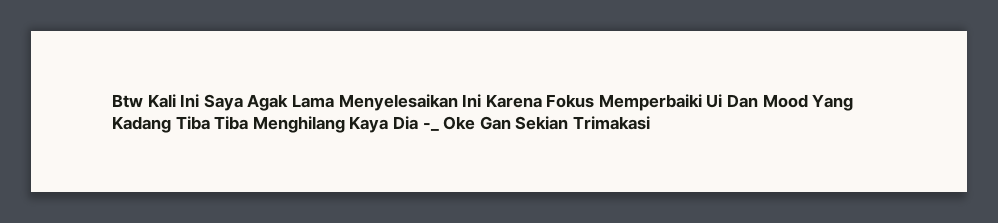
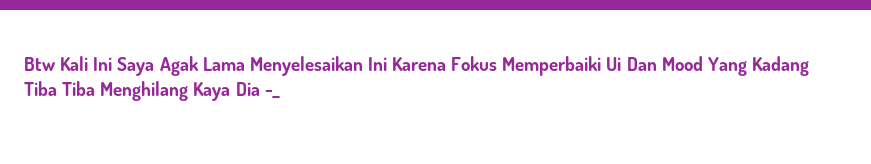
- Btw Kali Ini Saya Agak Lama Menyelesaikan Ini Karena Fokus Memperbaiki Ui Dan Mood Yang Kadang Tiba Tiba Menghilang Kaya Dia -_ Oke Gan Sekian Trimakasi
+ Btw Kali Ini Saya Agak Lama Menyelesaikan Ini Karena Fokus Memperbaiki Ui Dan Mood Yang Kadang Tiba Tiba Menghilang Kaya Dia -_

